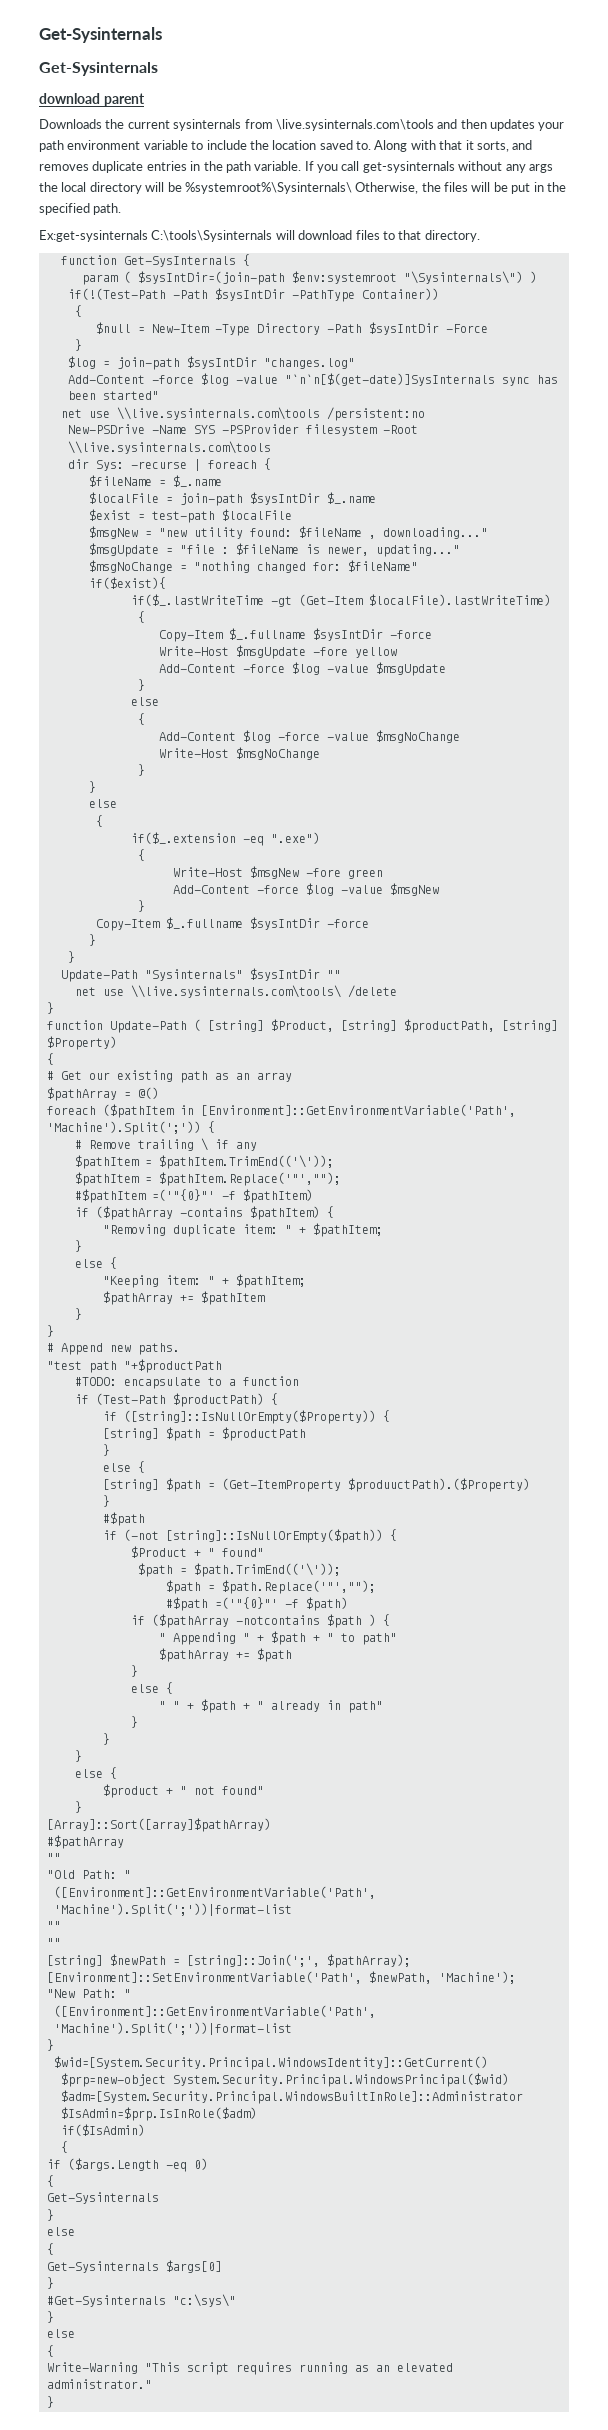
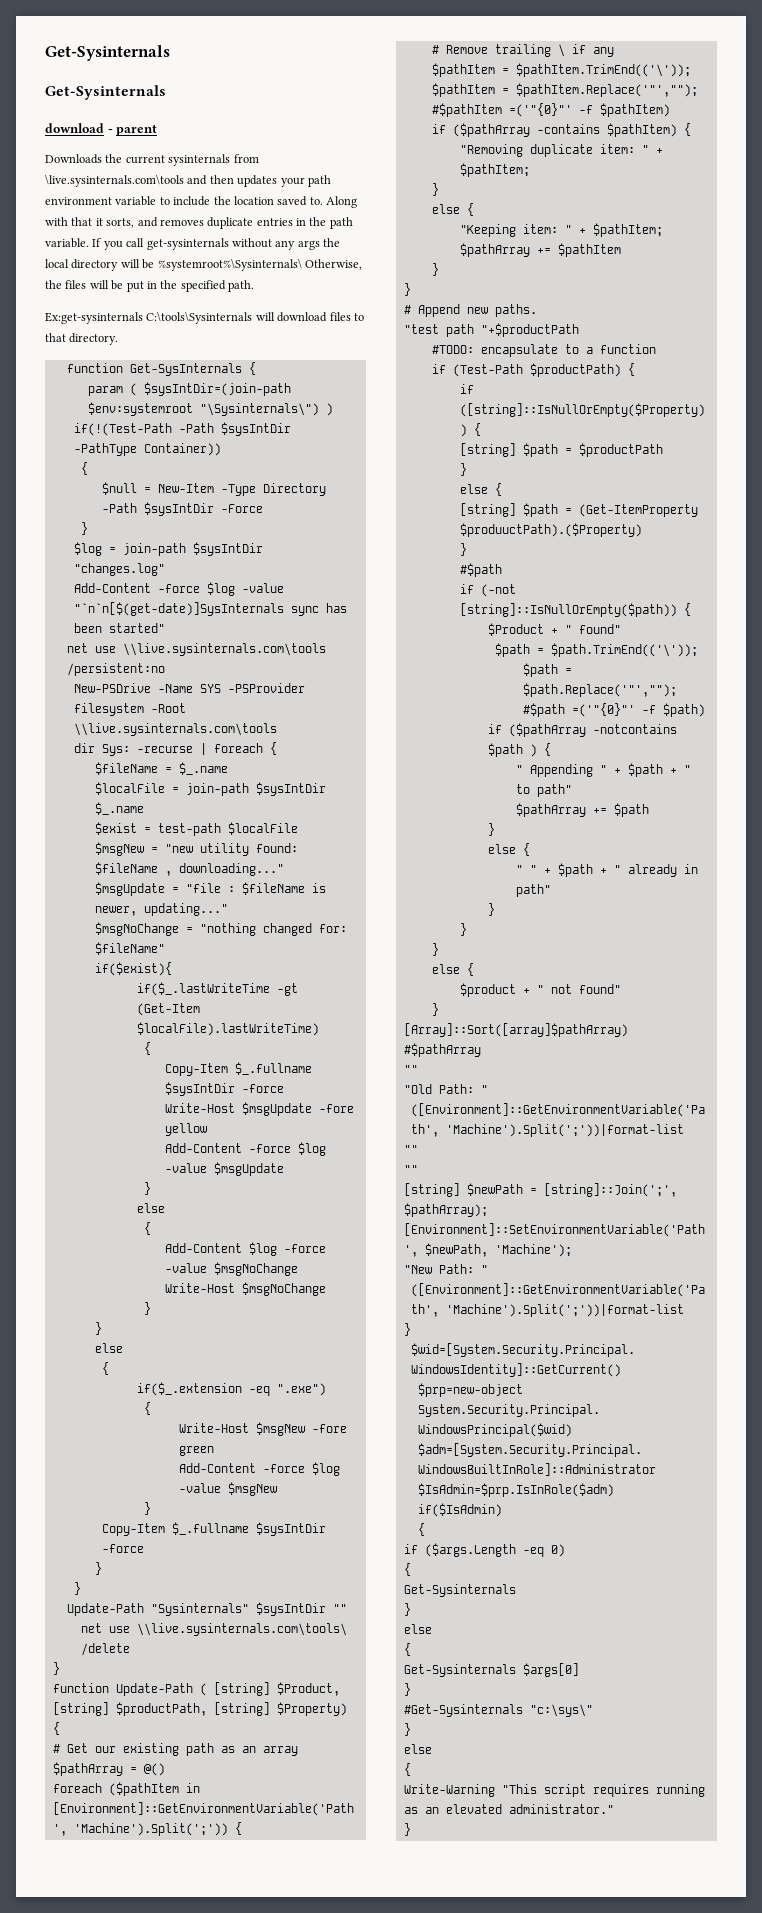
- download parent
+ download - parent

